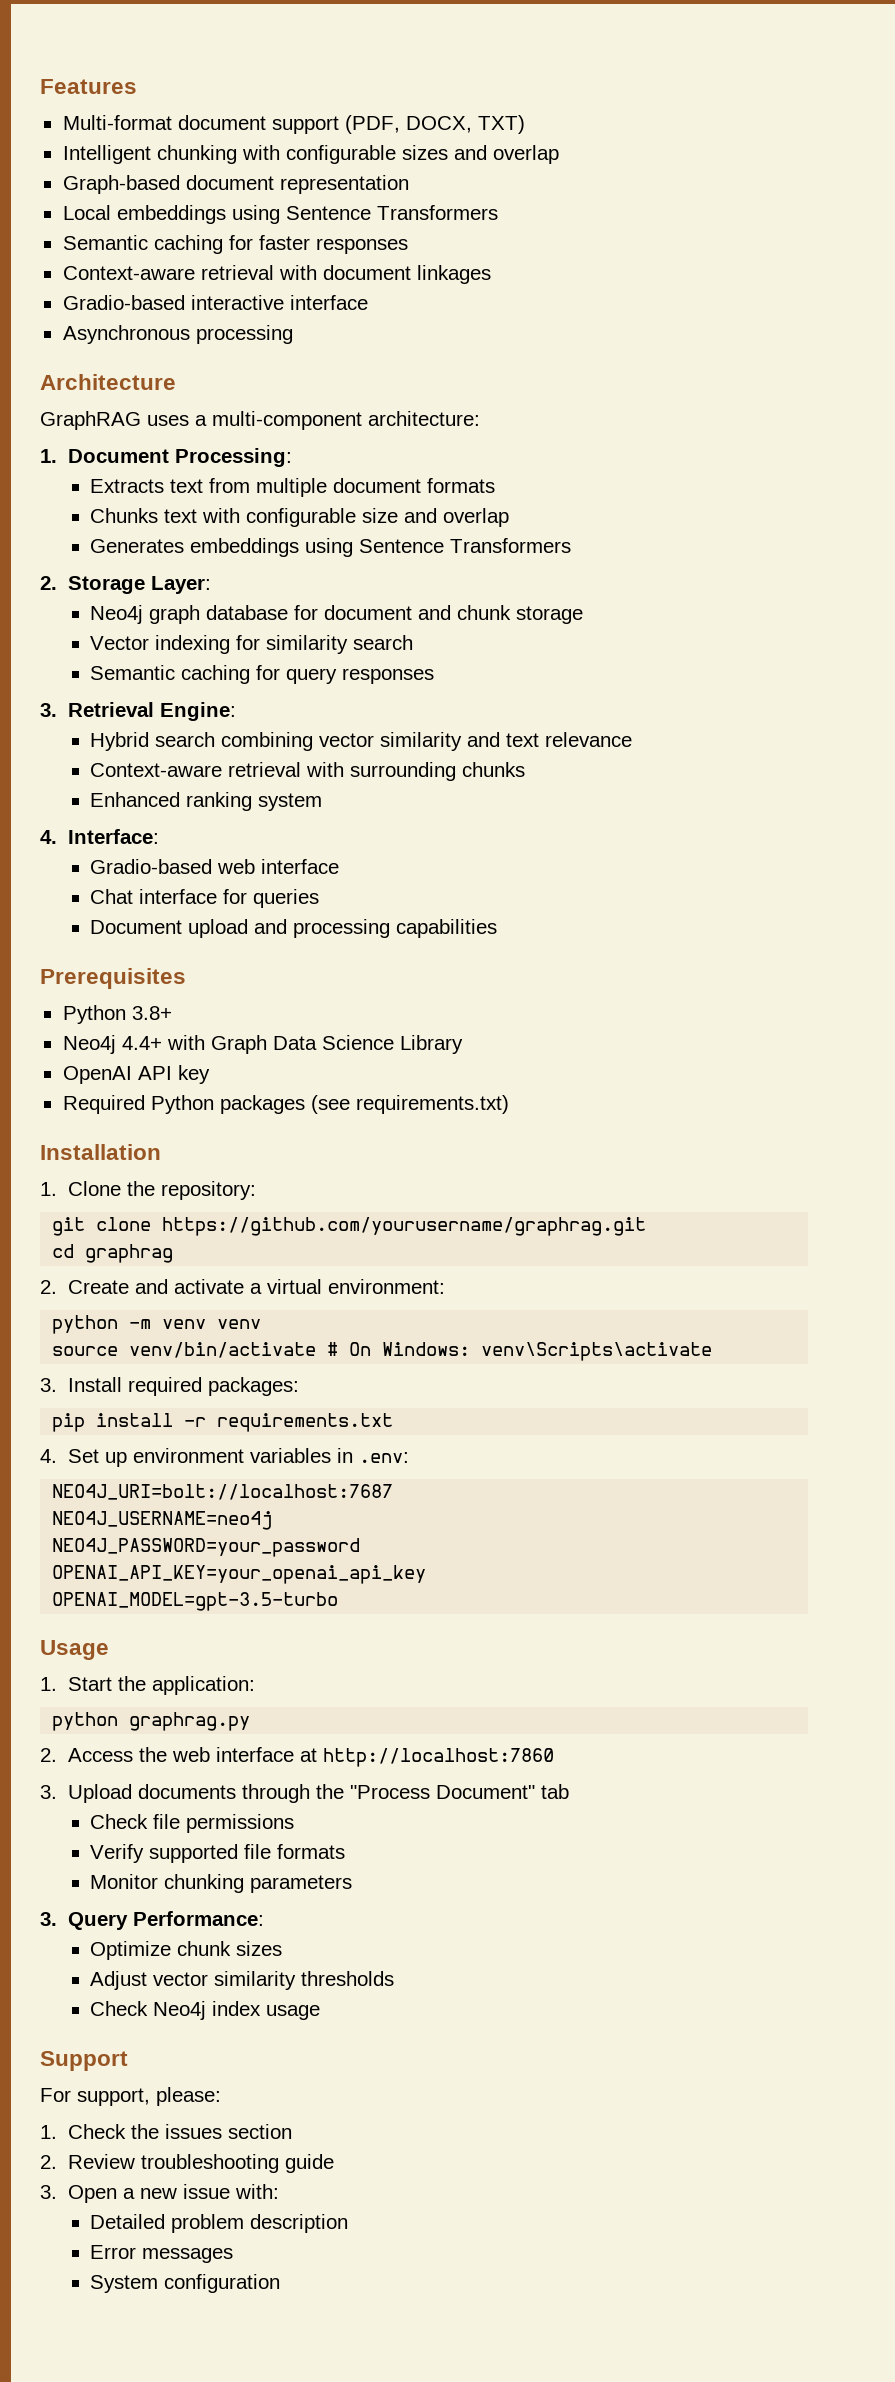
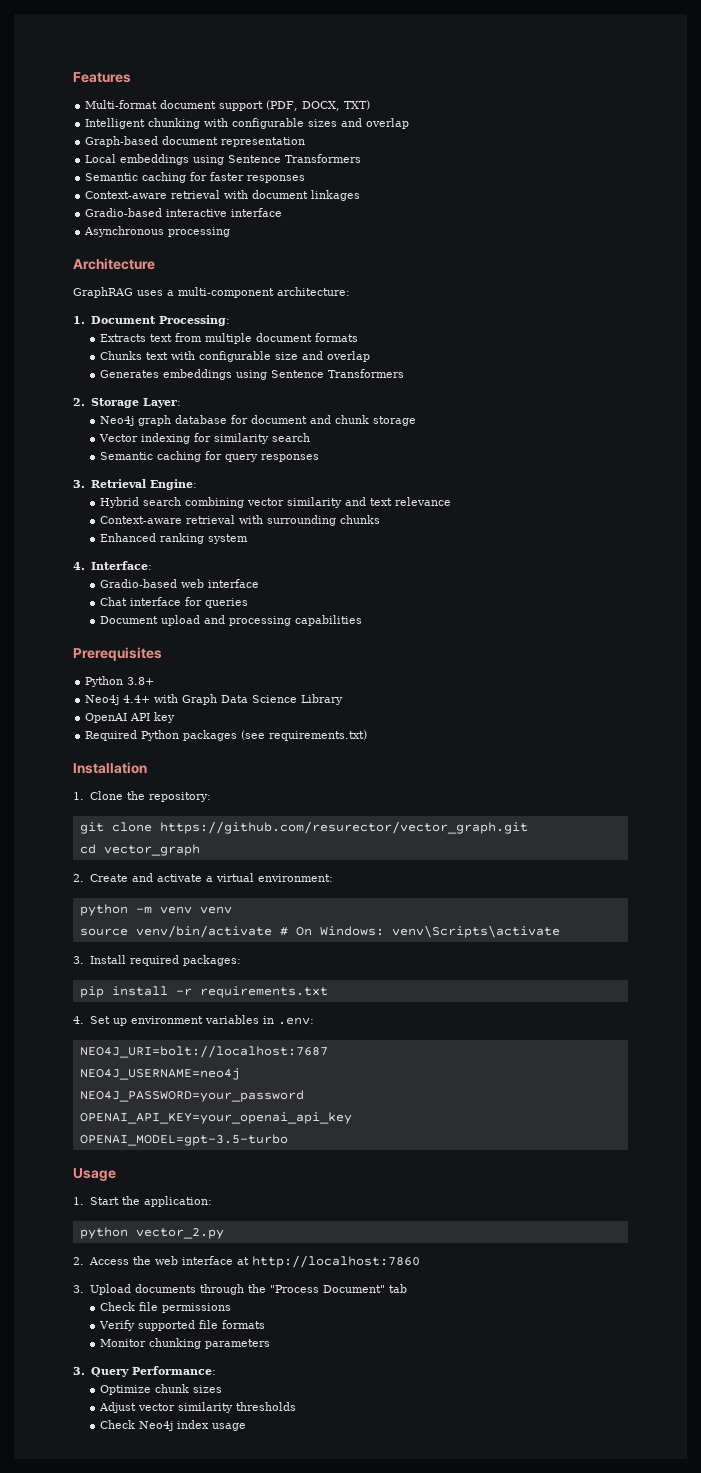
- git clone https://github.com/yourusername/graphrag.git
+ git clone https://github.com/resurector/vector_graph.git
- cd graphrag
+ cd vector_graph
- python graphrag.py
+ python vector_2.py
- Support
- For support, please:
- 1. Check the issues section
- 2. Review troubleshooting guide
- 3. Open a new issue with:
- Detailed problem description
- Error messages
- System configuration

